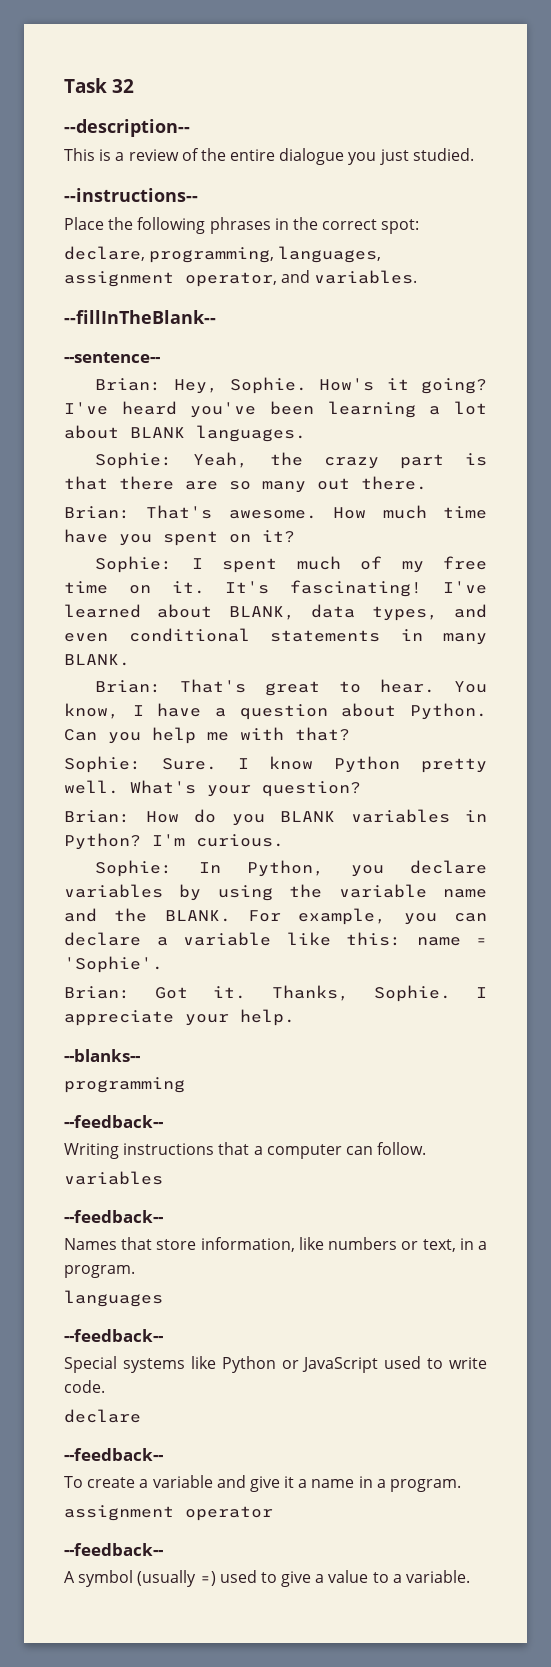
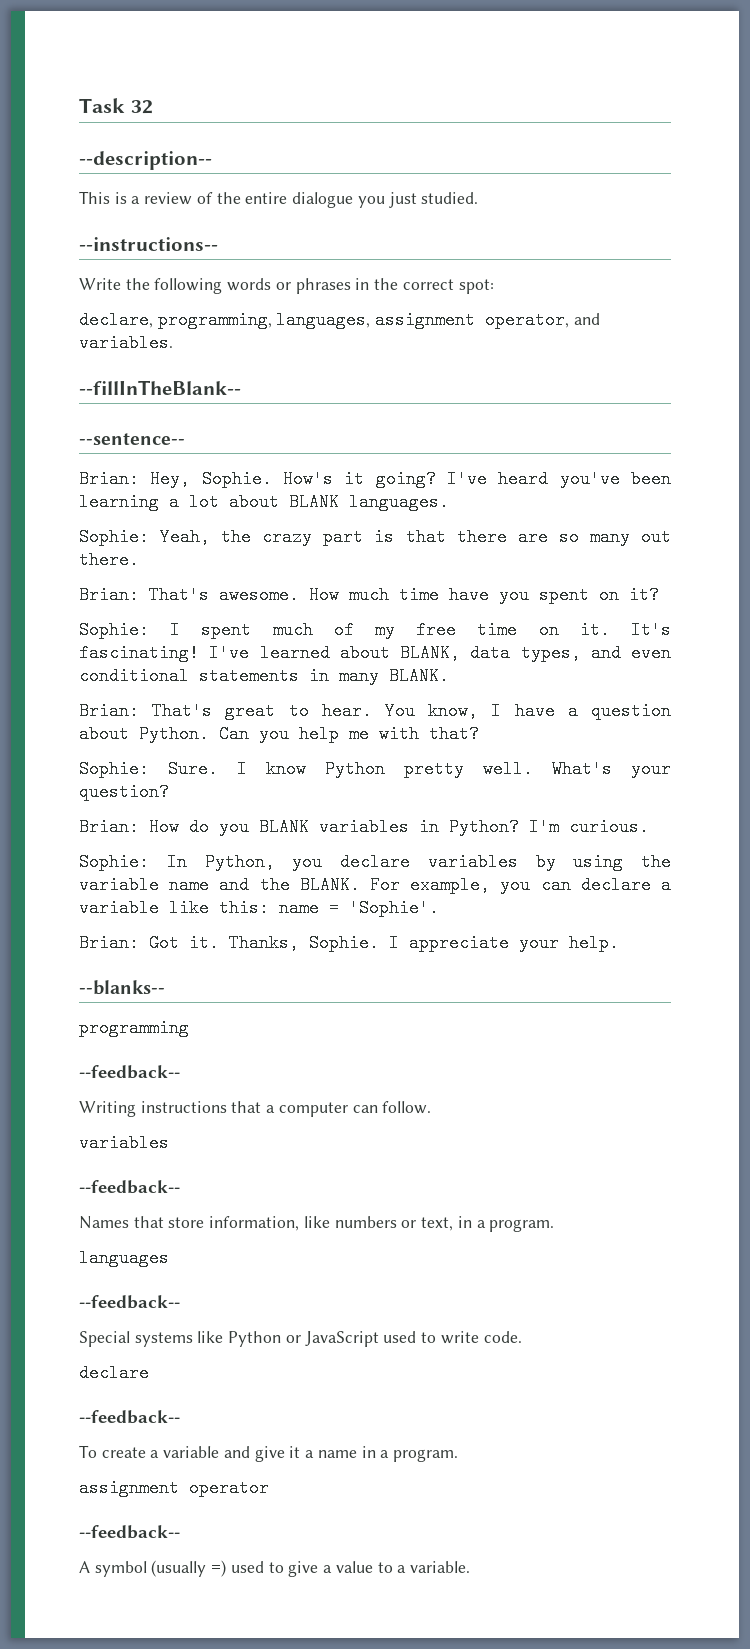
- Place the following phrases in the correct spot:
+ Write the following words or phrases in the correct spot:

